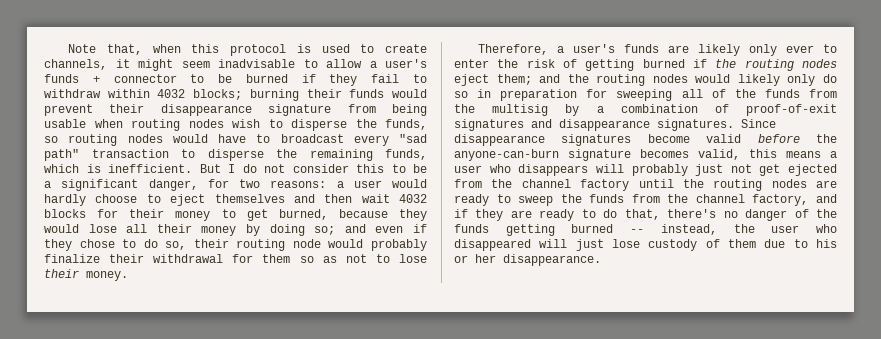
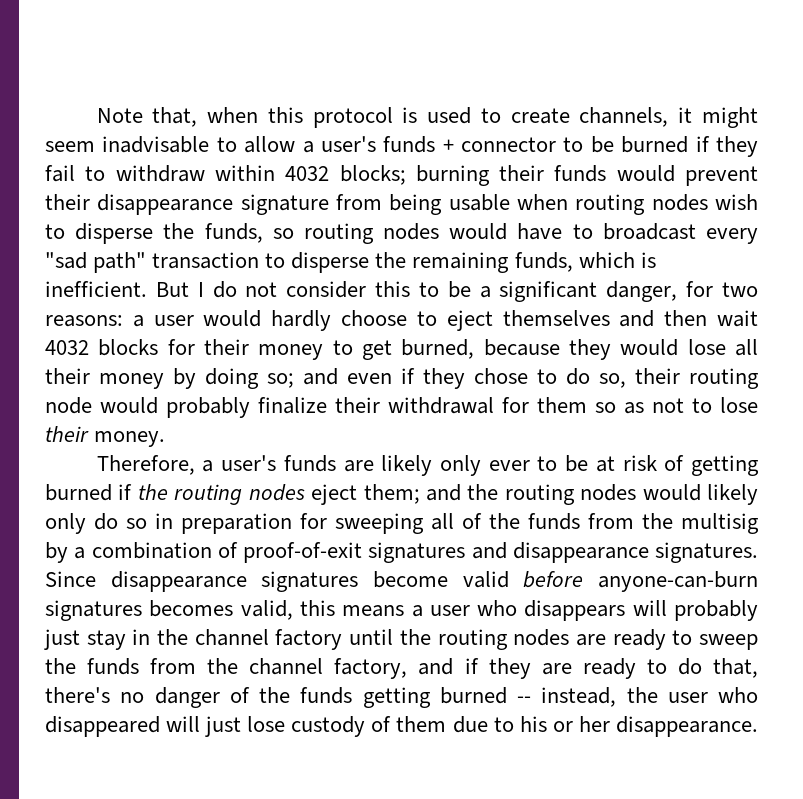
- Therefore, a user's funds are likely only ever to enter the risk of getting burned if the routing nodes eject them; and the routing nodes would likely only do so in preparation for sweeping all of the funds from the multisig by a combination of proof-of-exit signatures and disappearance signatures.
+ Therefore, a user's funds are likely only ever to be at risk of getting burned if the routing nodes eject them; and the routing nodes would likely only do so in preparation for sweeping all of the funds from the multisig by a combination of proof-of-exit signatures and disappearance signatures.
- Since disappearance signatures become valid before the anyone-can-burn signature becomes valid, this means a user who disappears will probably just not get ejected from the channel factory until the routing nodes are ready to sweep the funds from the channel factory, and if they are ready to do that, there's no danger of the funds getting burned -- instead, the user who disappeared will just lose custody of them due to his or her disappearance.
+ Since disappearance signatures become valid before anyone-can-burn signatures becomes valid, this means a user who disappears will probably just stay in the channel factory until the routing nodes are ready to sweep the funds from the channel factory, and if they are ready to do that, there's no danger of the funds getting burned -- instead, the user who disappeared will just lose custody of them due to his or her disappearance.

